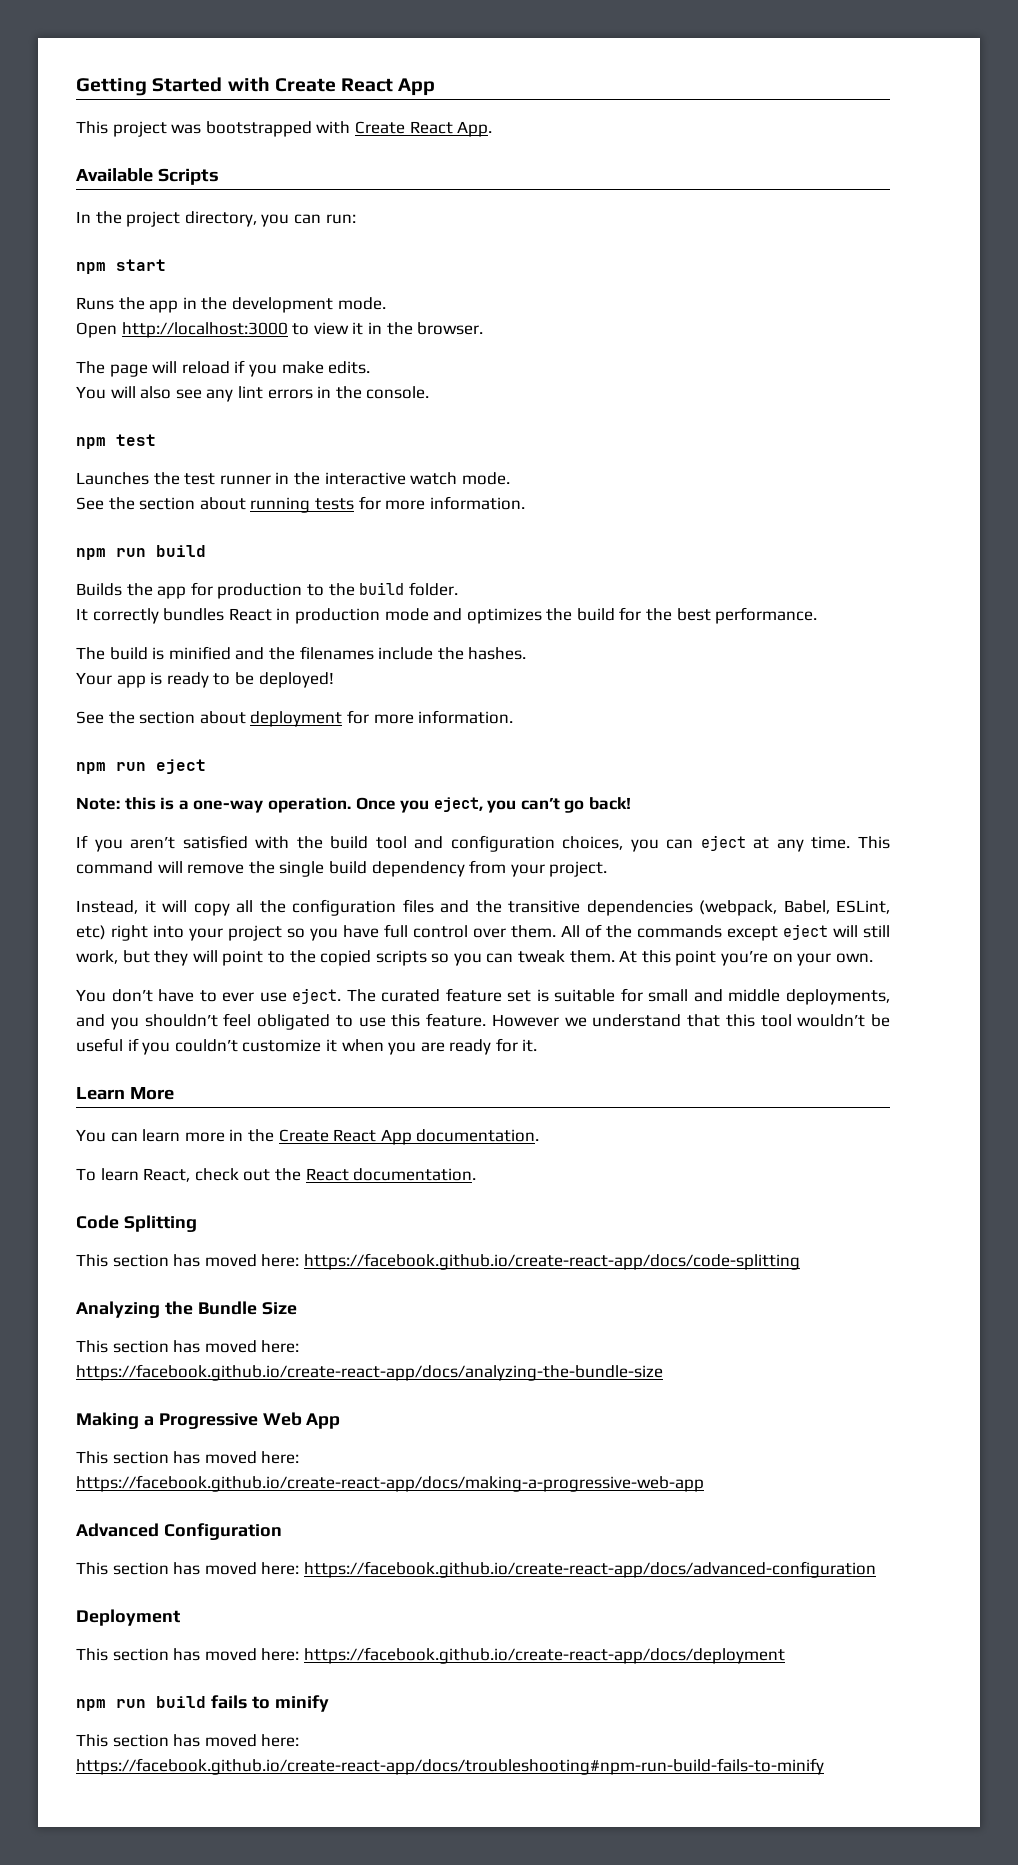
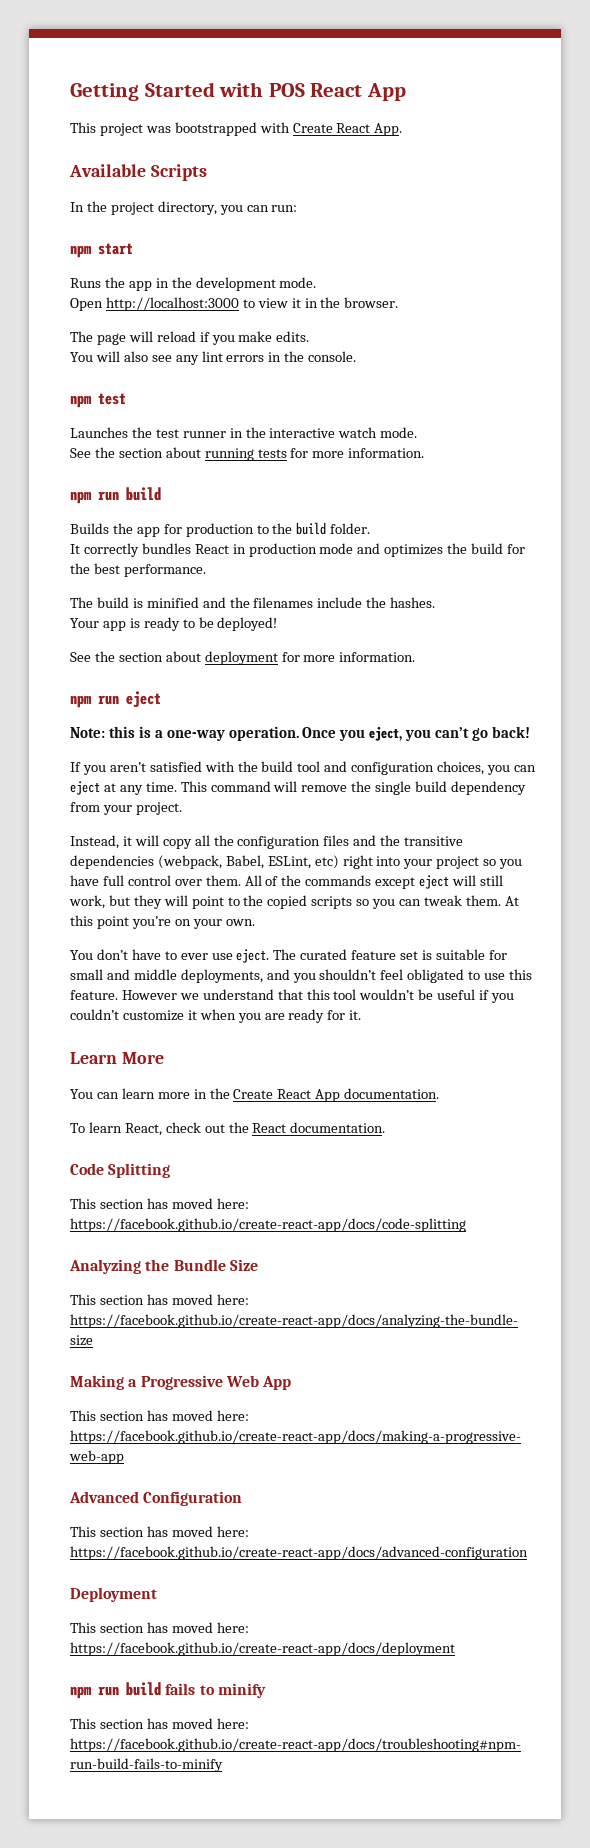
- Getting Started with Create React App
+ Getting Started with POS React App

